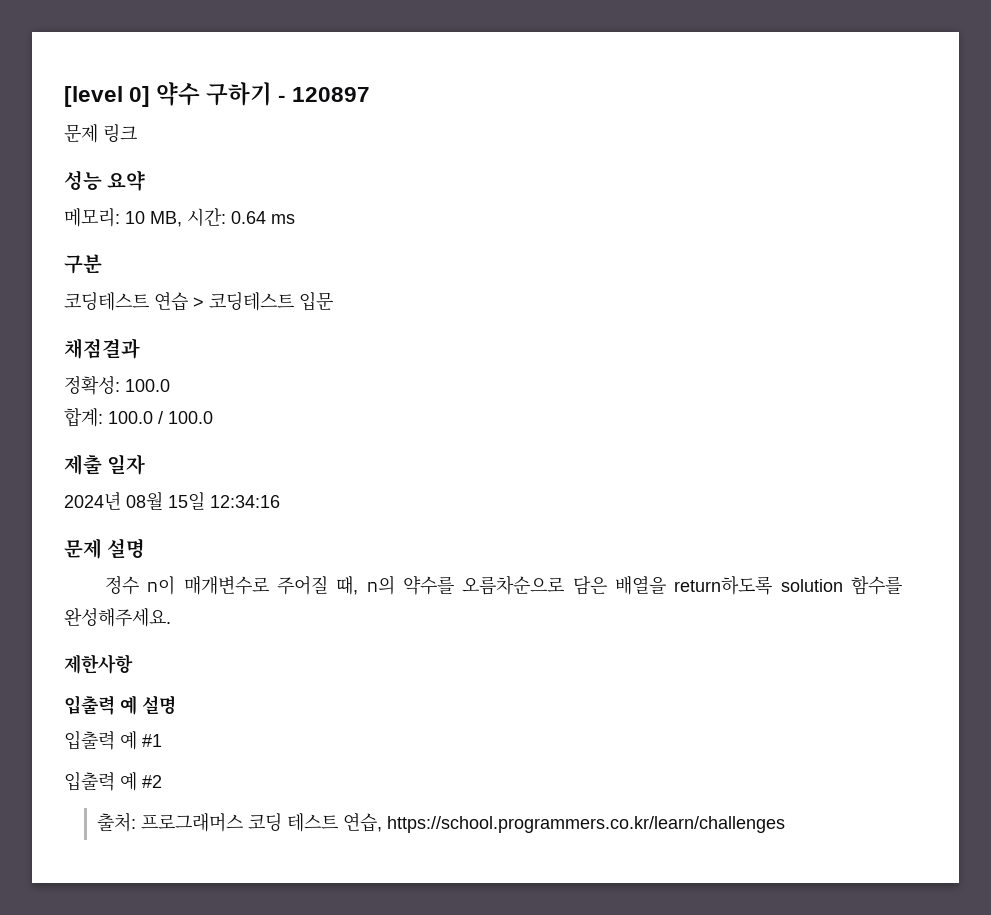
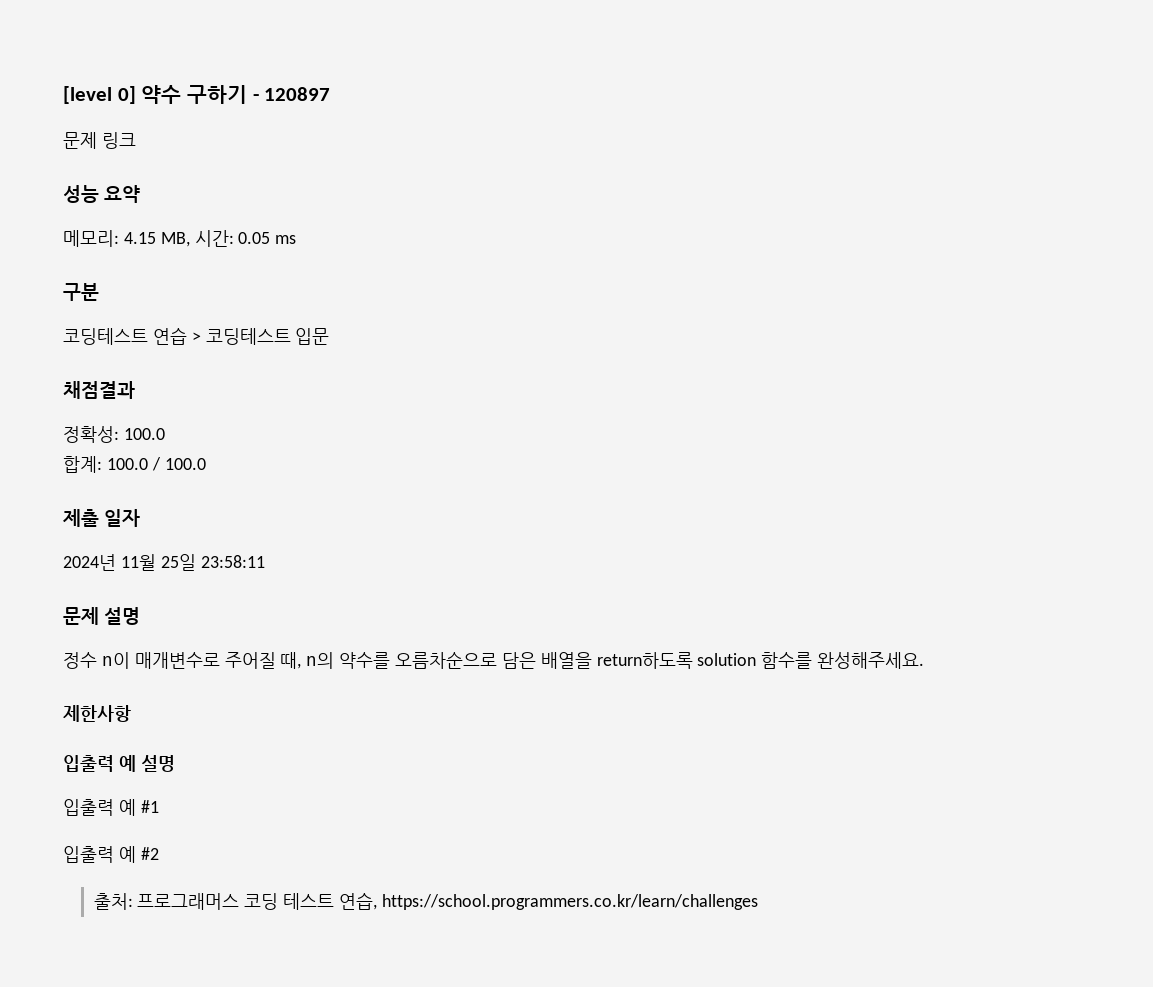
- 메모리: 10 MB, 시간: 0.64 ms
+ 메모리: 4.15 MB, 시간: 0.05 ms
- 2024년 08월 15일 12:34:16
+ 2024년 11월 25일 23:58:11

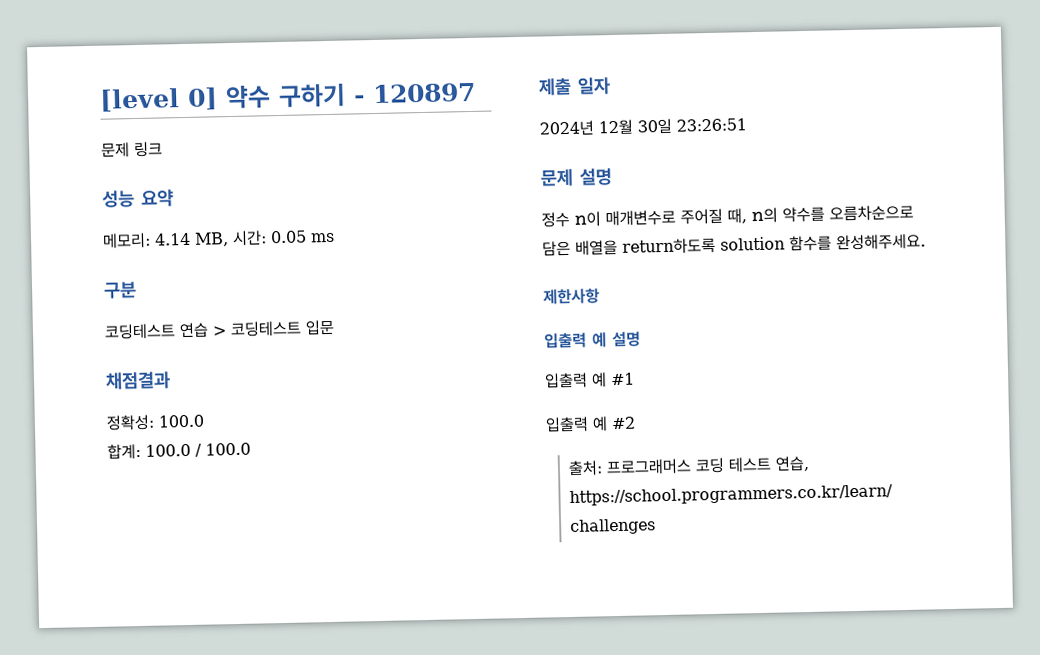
- 메모리: 4.15 MB, 시간: 0.05 ms
+ 메모리: 4.14 MB, 시간: 0.05 ms
- 2024년 11월 25일 23:58:11
+ 2024년 12월 30일 23:26:51

